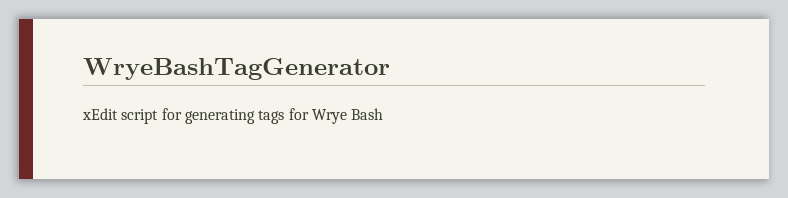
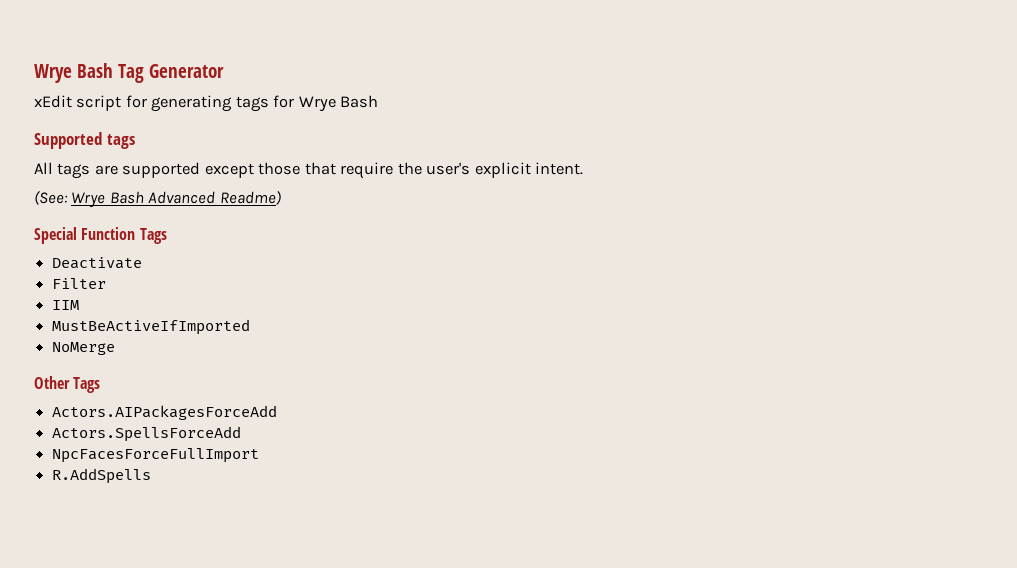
- WryeBashTagGenerator
+ Wrye Bash Tag Generator
+ Supported tags
+ All tags are supported except those that require the user's explicit intent.
+ (See: Wrye Bash Advanced Readme)
+ Special Function Tags
+ Deactivate
+ Filter
+ IIM
+ MustBeActiveIfImported
+ NoMerge
+ Other Tags
+ Actors.AIPackagesForceAdd
+ Actors.SpellsForceAdd
+ NpcFacesForceFullImport
+ R.AddSpells

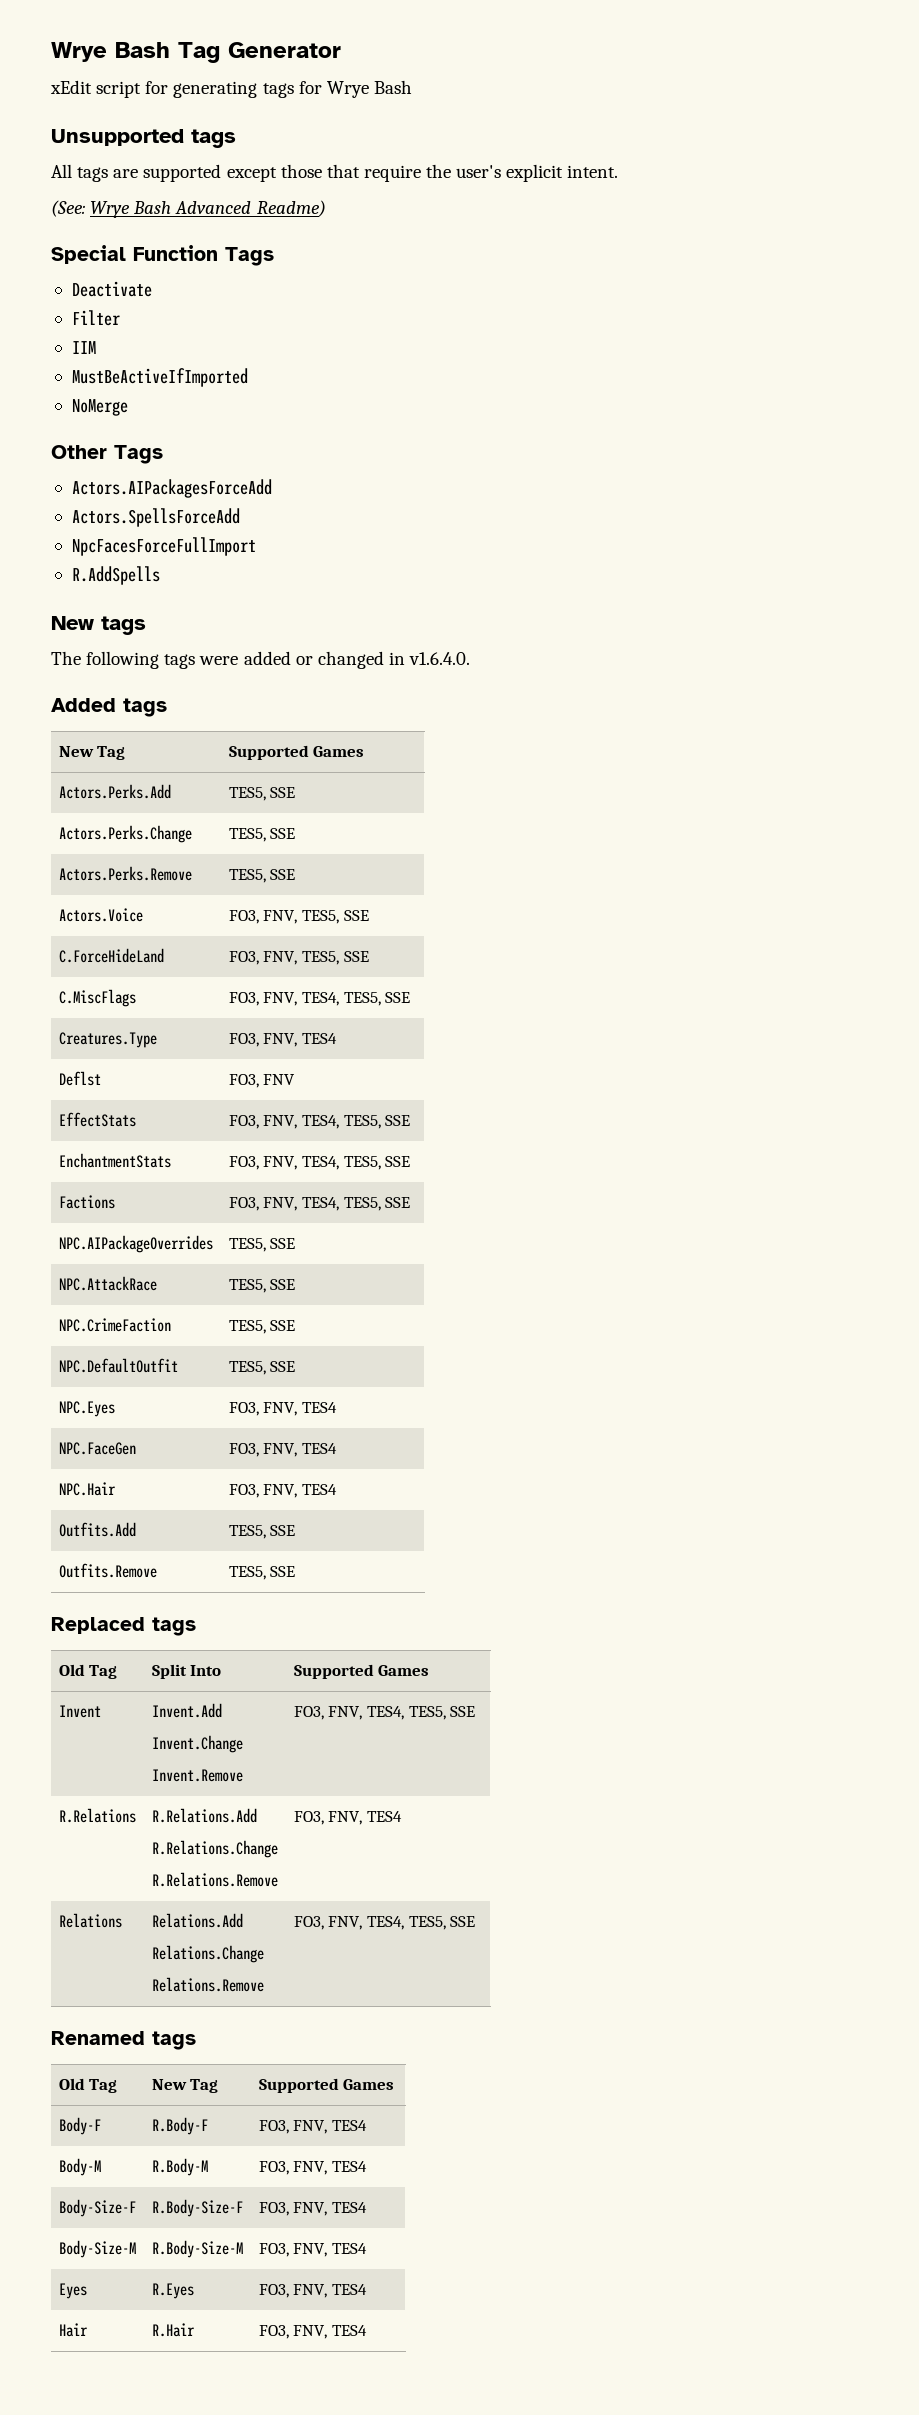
- Supported tags
+ Unsupported tags
+ New tags
+ The following tags were added or changed in v1.6.4.0.
+ Added tags
+ New Tag | Supported Games
+ Actors.Perks.Add | TES5, SSE
+ Actors.Perks.Change | TES5, SSE
+ Actors.Perks.Remove | TES5, SSE
+ Actors.Voice | FO3, FNV, TES5, SSE
+ C.ForceHideLand | FO3, FNV, TES5, SSE
+ C.MiscFlags | FO3, FNV, TES4, TES5, SSE
+ Creatures.Type | FO3, FNV, TES4
+ Deflst | FO3, FNV
+ EffectStats | FO3, FNV, TES4, TES5, SSE
+ EnchantmentStats | FO3, FNV, TES4, TES5, SSE
+ Factions | FO3, FNV, TES4, TES5, SSE
+ NPC.AIPackageOverrides | TES5, SSE
+ NPC.AttackRace | TES5, SSE
+ NPC.CrimeFaction | TES5, SSE
+ NPC.DefaultOutfit | TES5, SSE
+ NPC.Eyes | FO3, FNV, TES4
+ NPC.FaceGen | FO3, FNV, TES4
+ NPC.Hair | FO3, FNV, TES4
+ Outfits.Add | TES5, SSE
+ Outfits.Remove | TES5, SSE
+ Replaced tags
+ Old Tag | Split Into | Supported Games
+ Invent | Invent.Add
+ Invent.Change
+ Invent.Remove | FO3, FNV, TES4, TES5, SSE
+ R.Relations | R.Relations.Add
+ R.Relations.Change
+ R.Relations.Remove | FO3, FNV, TES4
+ Relations | Relations.Add
+ Relations.Change
+ Relations.Remove | FO3, FNV, TES4, TES5, SSE
+ Renamed tags
+ Old Tag | New Tag | Supported Games
+ Body-F | R.Body-F | FO3, FNV, TES4
+ Body-M | R.Body-M | FO3, FNV, TES4
+ Body-Size-F | R.Body-Size-F | FO3, FNV, TES4
+ Body-Size-M | R.Body-Size-M | FO3, FNV, TES4
+ Eyes | R.Eyes | FO3, FNV, TES4
+ Hair | R.Hair | FO3, FNV, TES4

